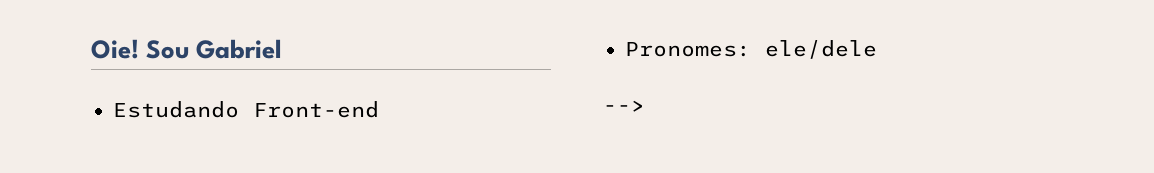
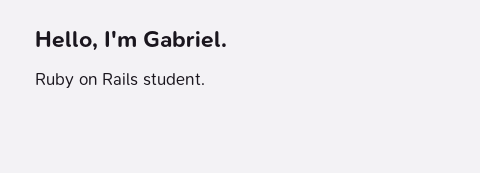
- Oie! Sou Gabriel
- Estudando Front-end
- Pronomes: ele/dele
- -->
+ Hello, I'm Gabriel.
+ Ruby on Rails student.

